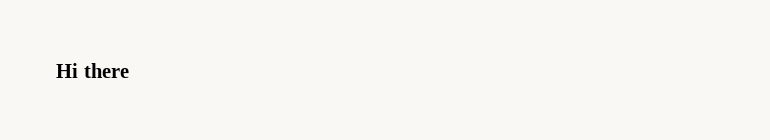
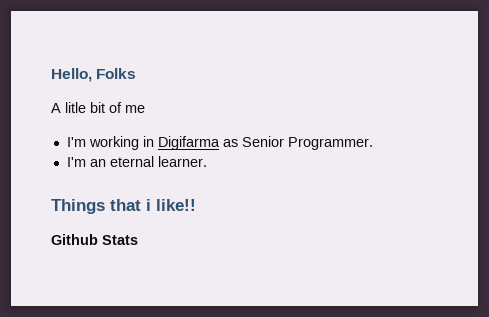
- Hi there
+ Hello, Folks
+ A litle bit of me
+ I'm working in Digifarma as Senior Programmer.
+ I'm an eternal learner.
+ Things that i like!!
+ Github Stats

